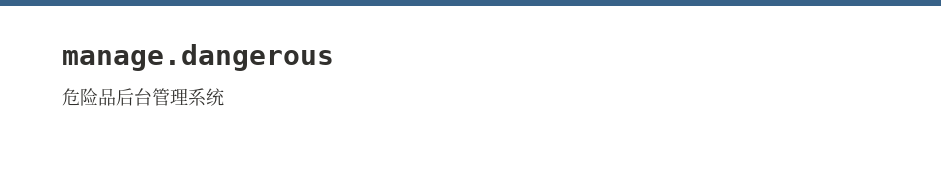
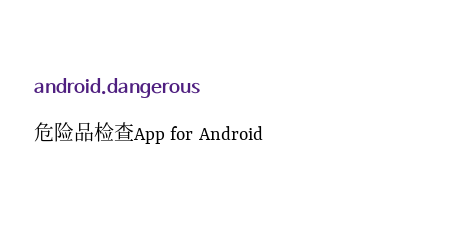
- manage.dangerous
+ android.dangerous
- 危险品后台管理系统
+ 危险品检查App for Android

